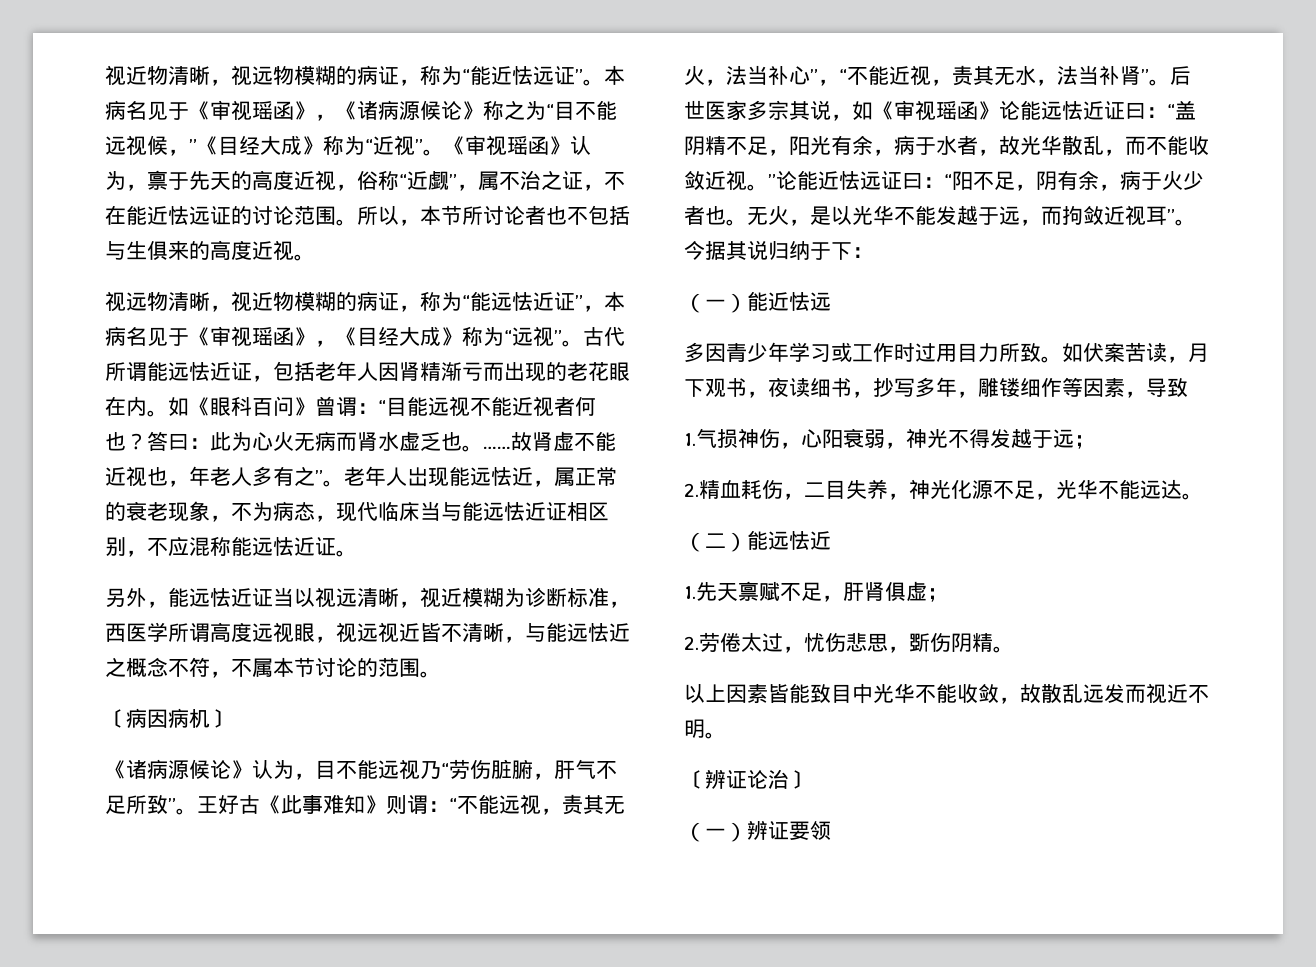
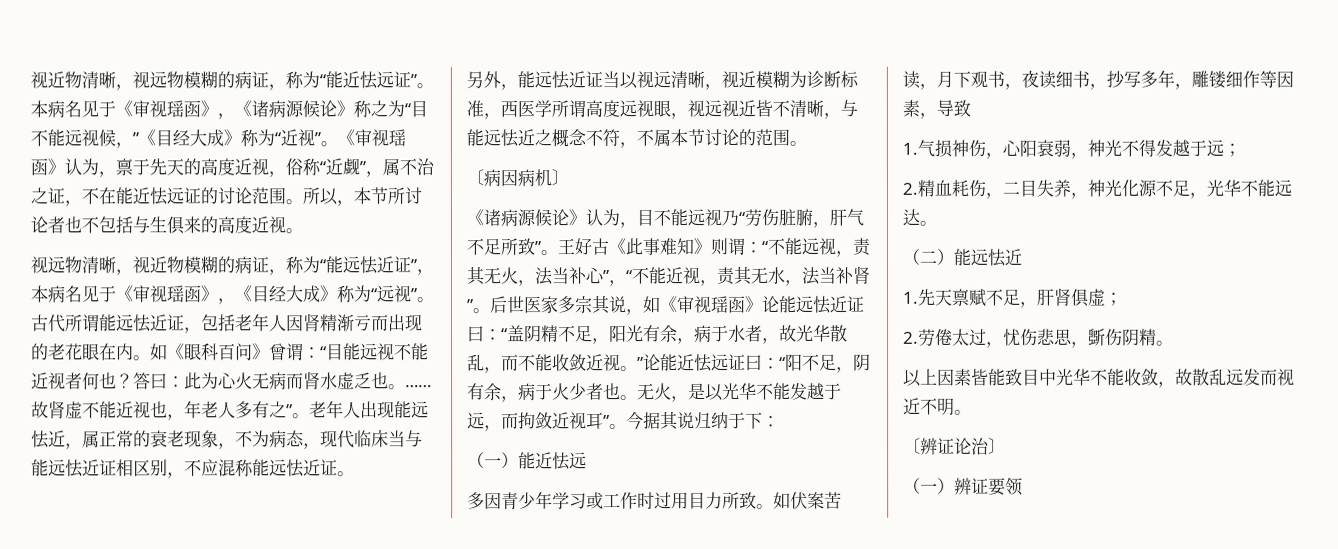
- 老年人岀现能远怯近，属正常的衰老现象，不为病态，现代临床当与能远怯近证相区别，不应混称能远怯近证。
+ 老年人出现能远怯近，属正常的衰老现象，不为病态，现代临床当与能远怯近证相区别，不应混称能远怯近证。

